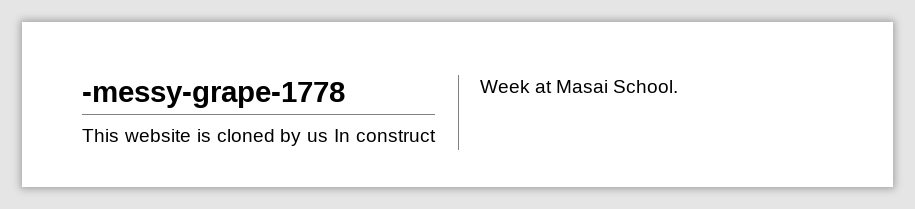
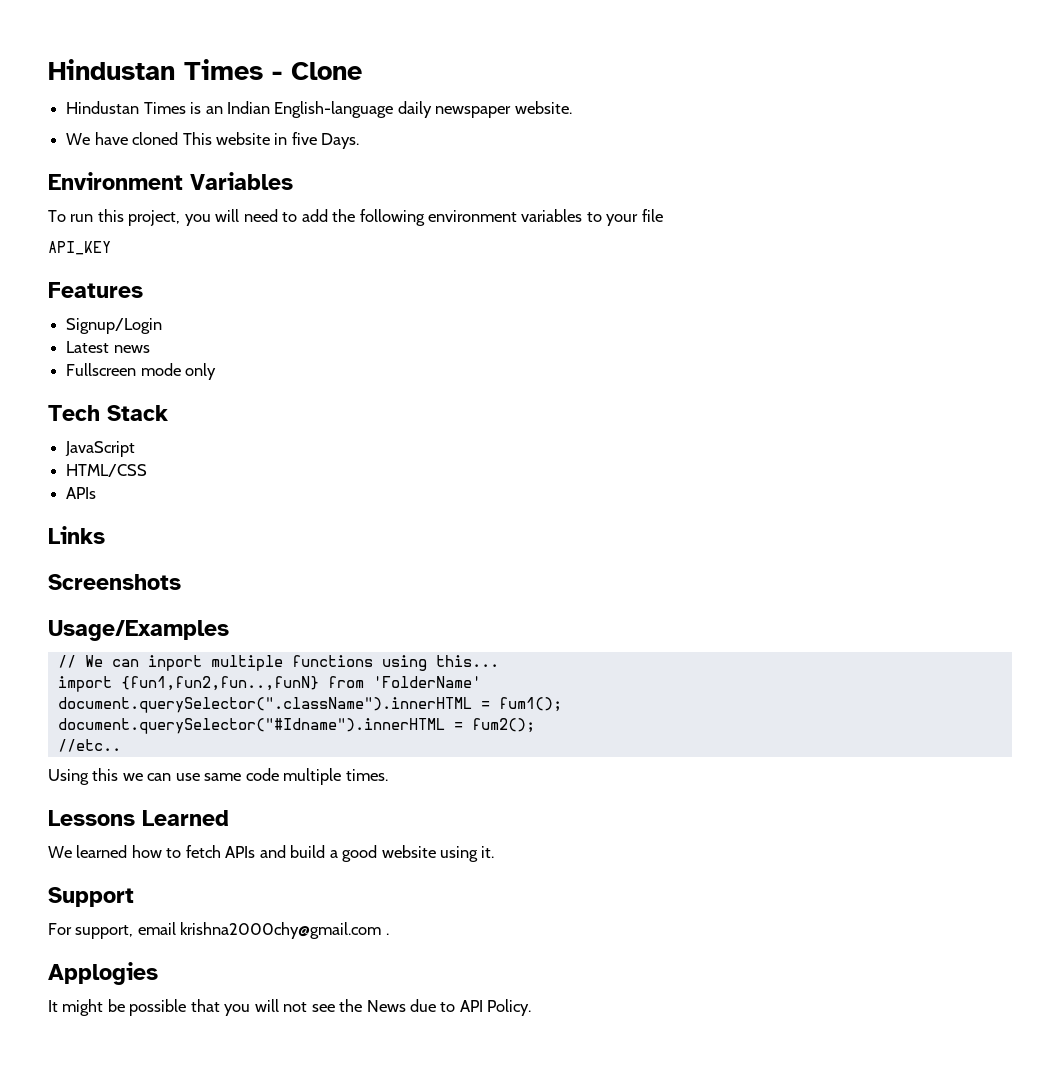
- -messy-grape-1778
- This website is cloned by us In construct Week at Masai School.
+ Hindustan Times - Clone
+ Hindustan Times is an Indian English-language daily newspaper website.
+ We have cloned This website in five Days.
+ Environment Variables
+ To run this project, you will need to add the following environment variables to your file
+ API_KEY
+ Features
+ Signup/Login
+ Latest news
+ Fullscreen mode only
+ Tech Stack
+ JavaScript
+ HTML/CSS
+ APIs
+ Links
+ Screenshots
+ Usage/Examples
+ // We can inport multiple functions using this...
+ import {fun1,fun2,fun..,funN} from 'FolderName'
+ document.querySelector(".className").innerHTML = fum1();
+ document.querySelector("#Idname").innerHTML = fum2();
+ //etc..
+ Using this we can use same code multiple times.
+ Lessons Learned
+ We learned how to fetch APIs and build a good website using it.
+ Support
+ For support, email krishna2000chy@gmail.com .
+ Applogies
+ It might be possible that you will not see the News due to API Policy.

